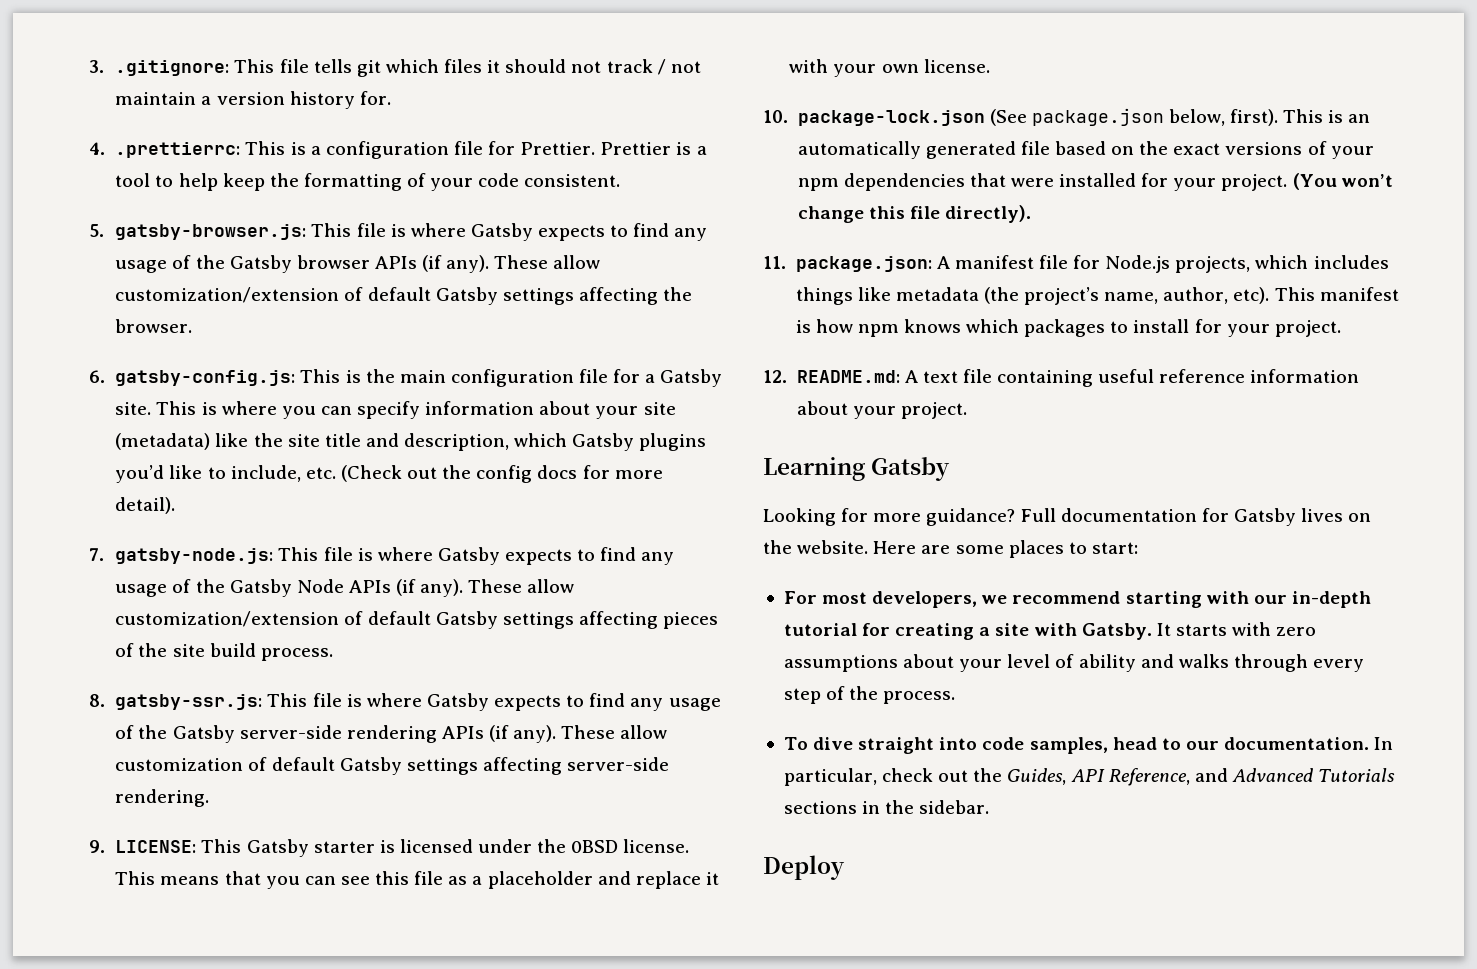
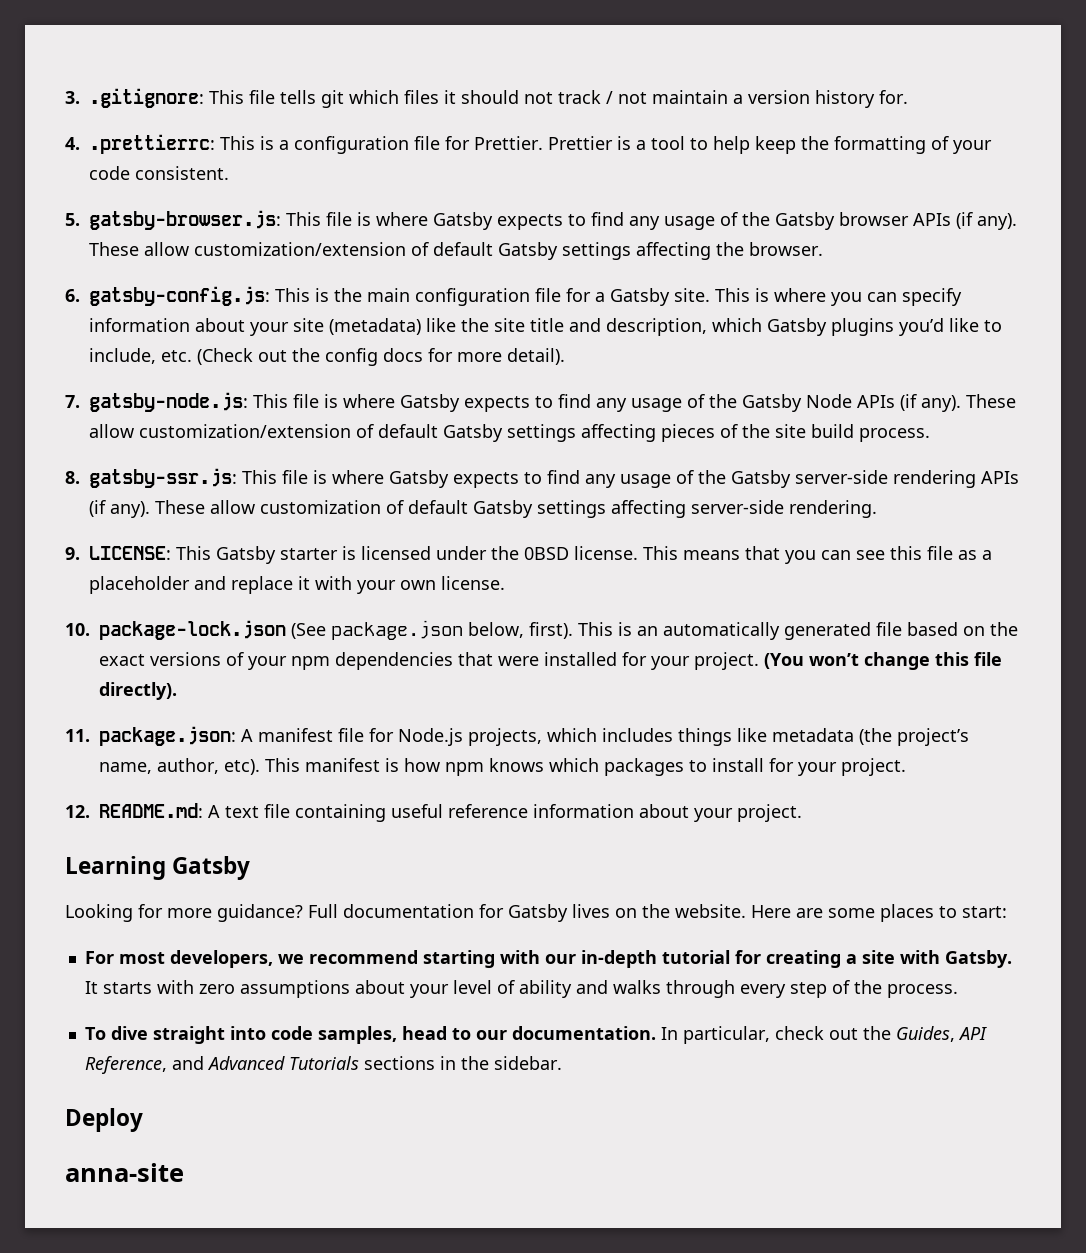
+ anna-site

